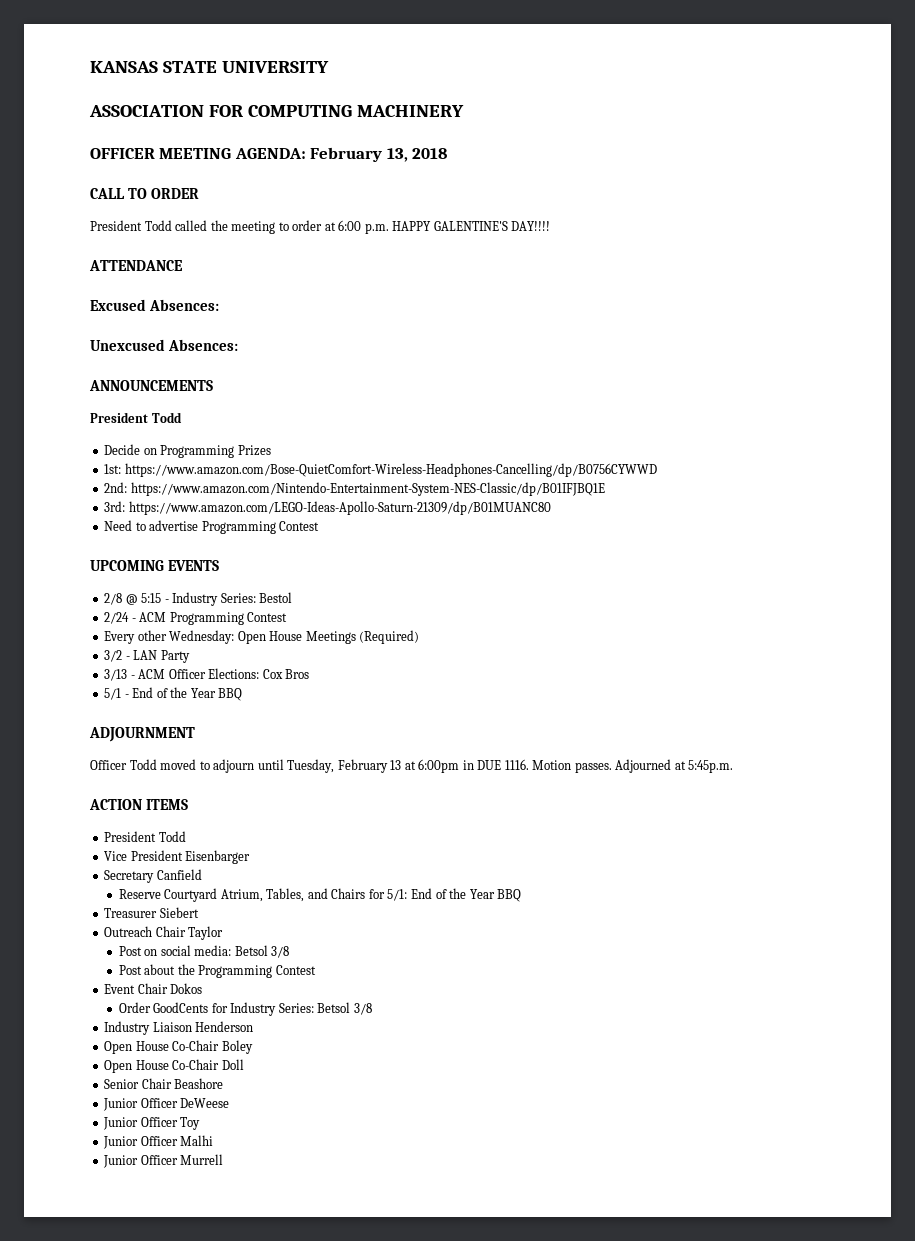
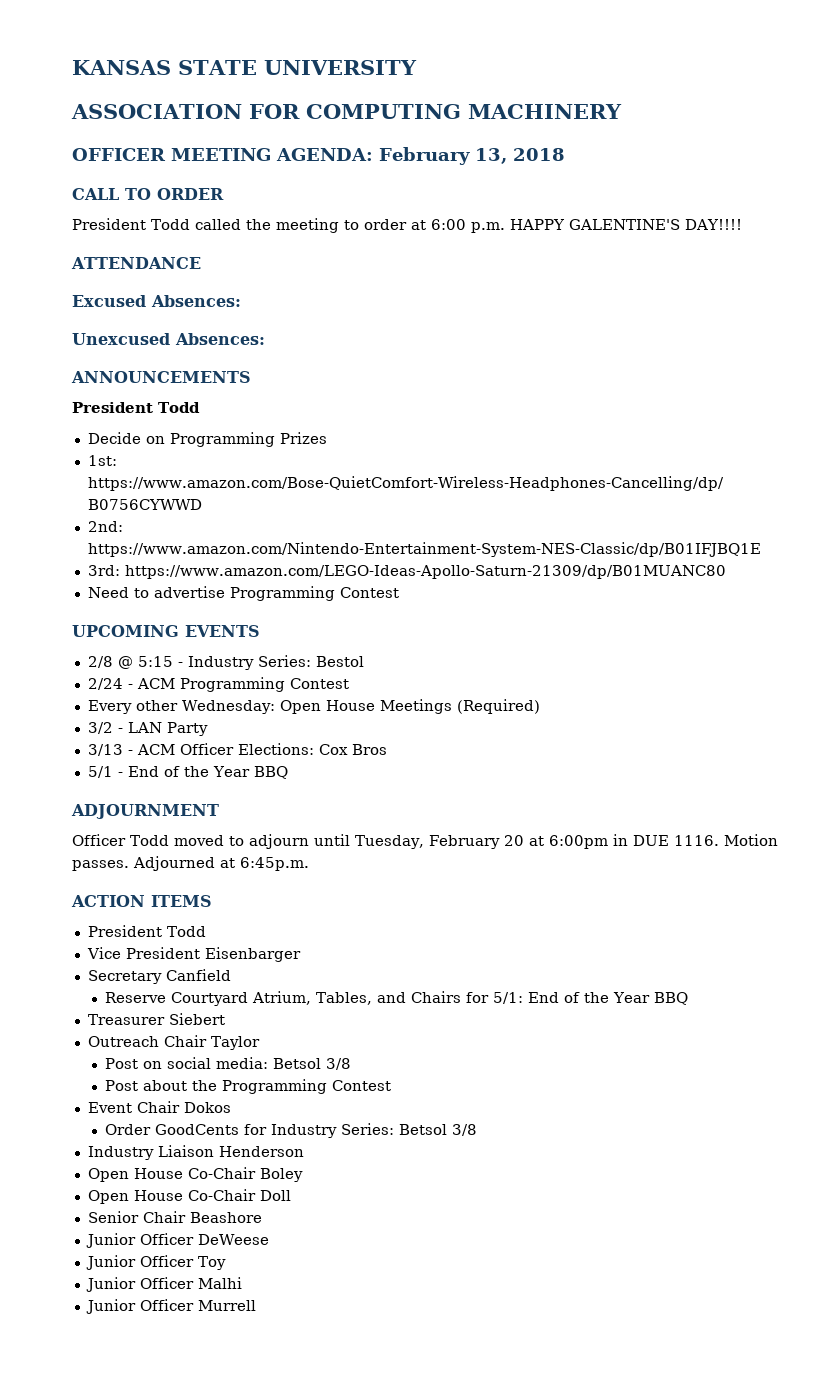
- Officer Todd moved to adjourn until Tuesday, February 13 at 6:00pm in DUE 1116.
+ Officer Todd moved to adjourn until Tuesday, February 20 at 6:00pm in DUE 1116.
- Adjourned at 5:45p.m.
+ Adjourned at 6:45p.m.

